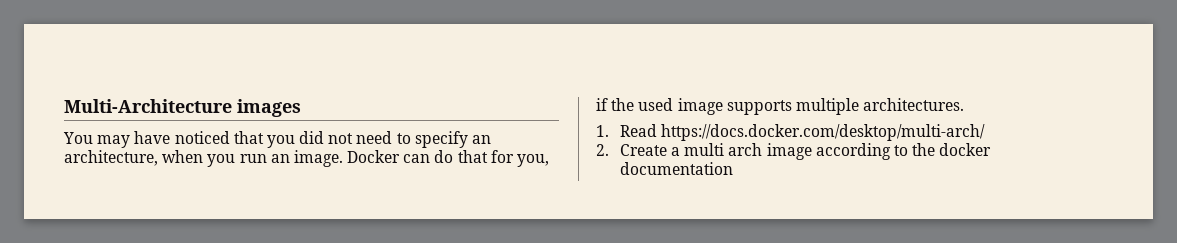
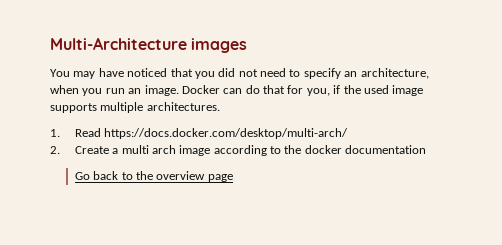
+ Go back to the overview page

